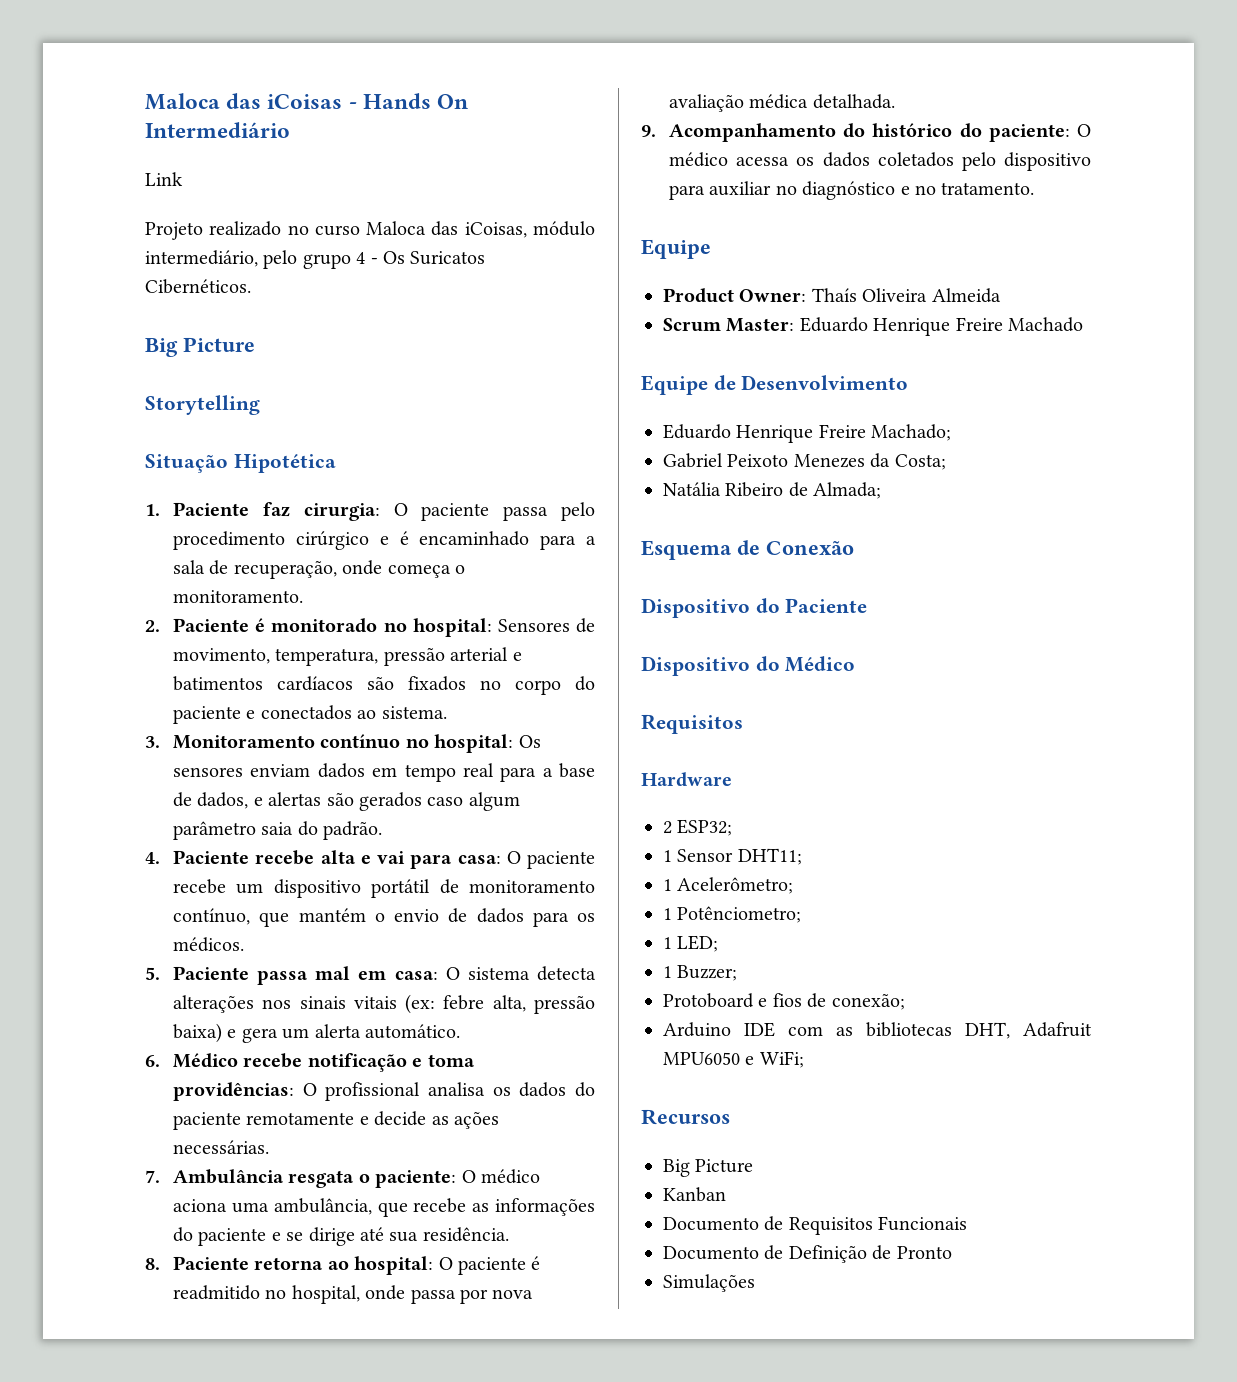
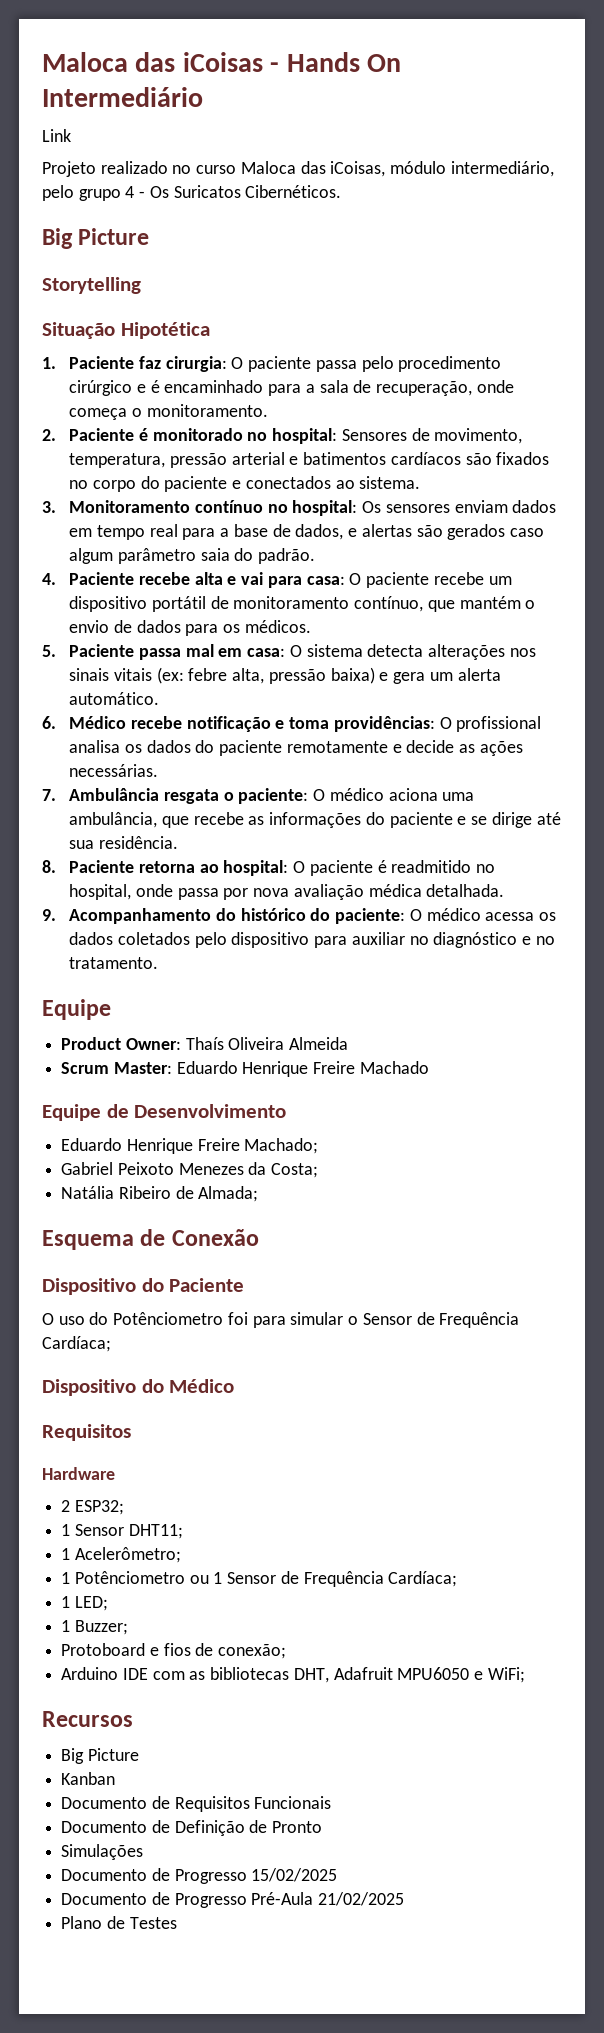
+ O uso do Potênciometro foi para simular o Sensor de Frequência Cardíaca;
- 1 Potênciometro;
+ 1 Potênciometro ou 1 Sensor de Frequência Cardíaca;
+ Documento de Progresso 15/02/2025
+ Documento de Progresso Pré-Aula 21/02/2025
+ Plano de Testes

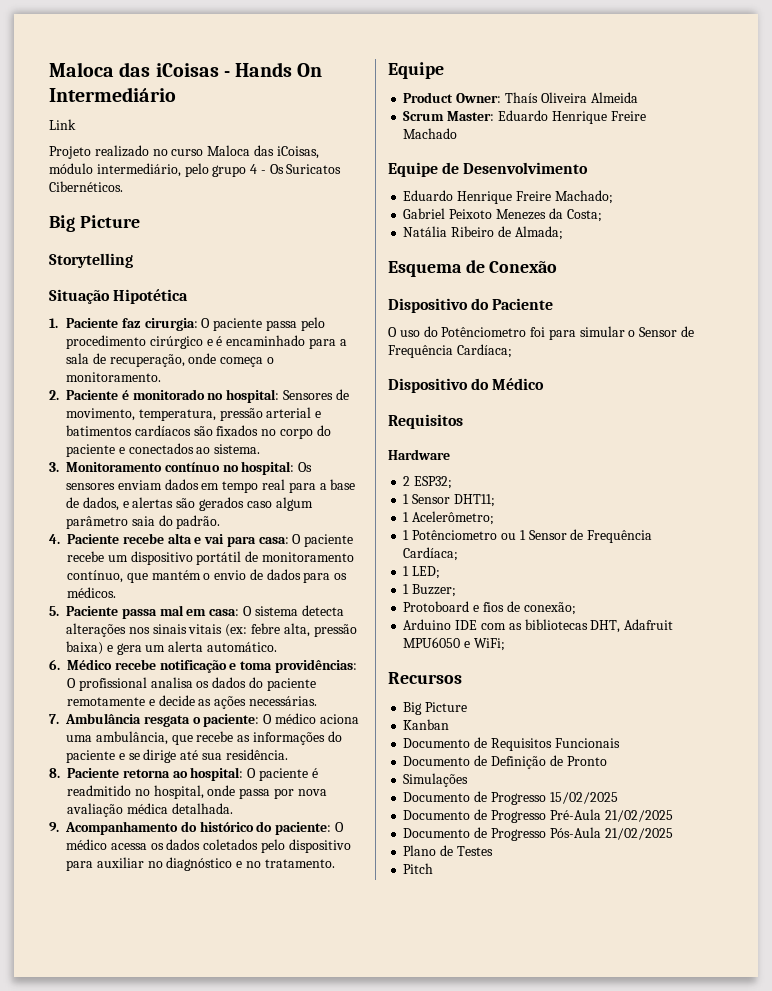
+ Documento de Progresso Pós-Aula 21/02/2025
+ Pitch

